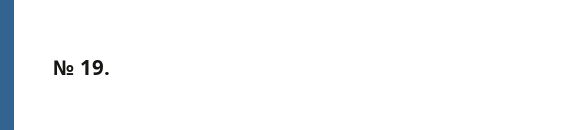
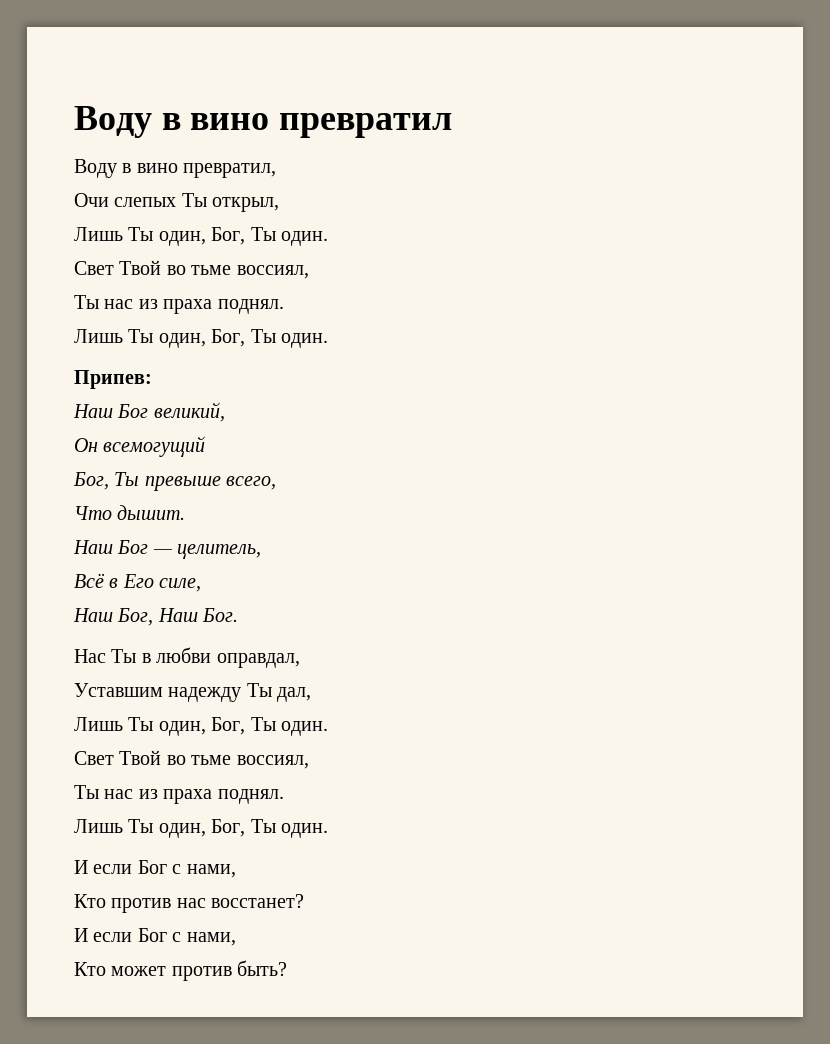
- № 19.
+ Воду в вино превратил
+ Воду в вино превратил,
+ Очи слепых Ты открыл,
+ Лишь Ты один, Бог, Ты один.
+ Свет Твой во тьме воссиял,
+ Ты нас из праха поднял.
+ Лишь Ты один, Бог, Ты один.
+ Припев:
+ Наш Бог великий,
+ Он всемогущий
+ Бог, Ты превыше всего,
+ Что дышит.
+ Наш Бог — целитель,
+ Всё в Его силе,
+ Наш Бог, Наш Бог.
+ Нас Ты в любви оправдал,
+ Уставшим надежду Ты дал,
+ Лишь Ты один, Бог, Ты один.
+ Свет Твой во тьме воссиял,
+ Ты нас из праха поднял.
+ Лишь Ты один, Бог, Ты один.
+ И если Бог с нами,
+ Кто против нас восстанет?
+ И если Бог с нами,
+ Кто может против быть?

